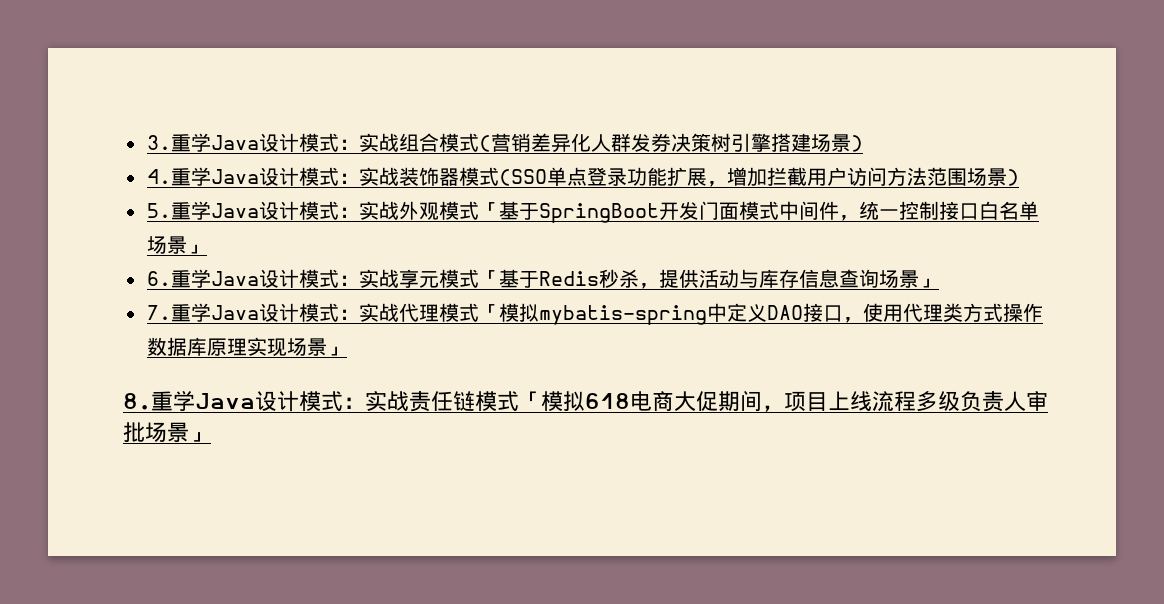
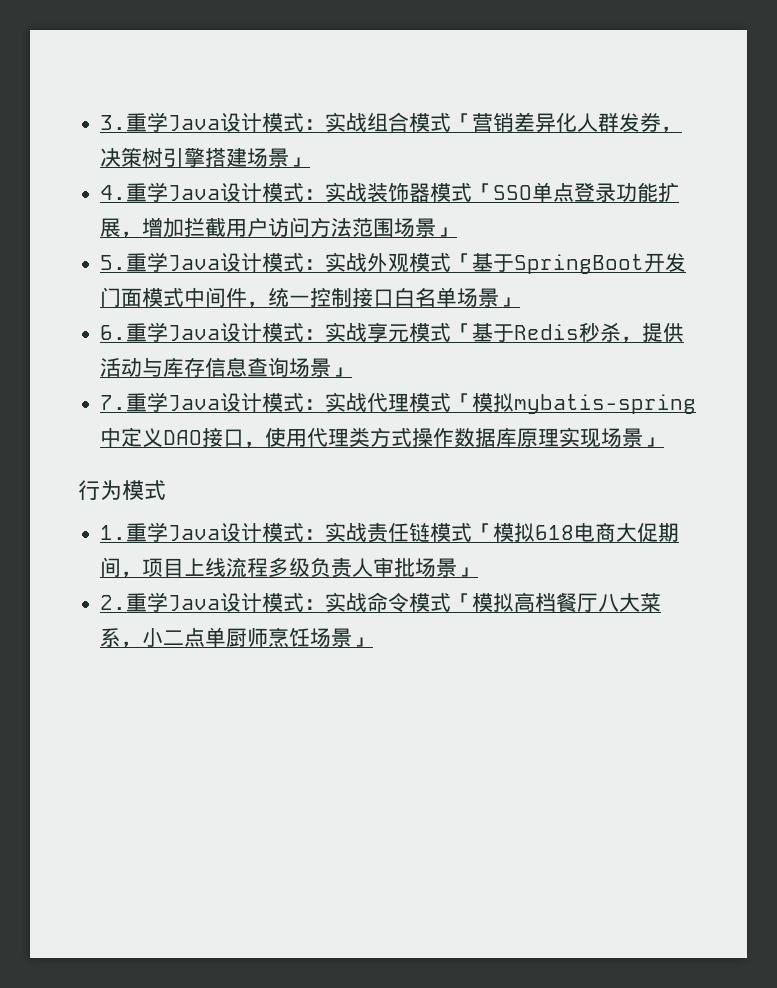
- 3.重学Java设计模式：实战组合模式(营销差异化人群发券决策树引擎搭建场景)
+ 3.重学Java设计模式：实战组合模式「营销差异化人群发券，决策树引擎搭建场景」
- 4.重学Java设计模式：实战装饰器模式(SSO单点登录功能扩展，增加拦截用户访问方法范围场景)
+ 4.重学Java设计模式：实战装饰器模式「SSO单点登录功能扩展，增加拦截用户访问方法范围场景」
- 8.重学Java设计模式：实战责任链模式「模拟618电商大促期间，项目上线流程多级负责人审批场景」
+ 行为模式
+ 1.重学Java设计模式：实战责任链模式「模拟618电商大促期间，项目上线流程多级负责人审批场景」
+ 2.重学Java设计模式：实战命令模式「模拟高档餐厅八大菜系，小二点单厨师烹饪场景」

